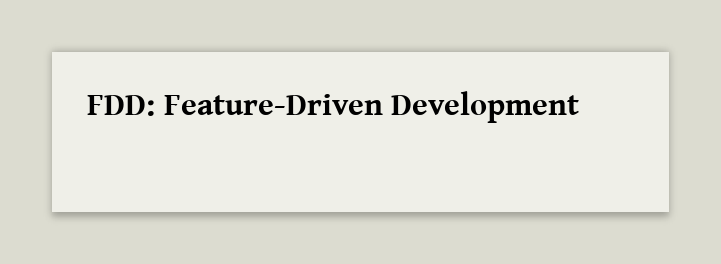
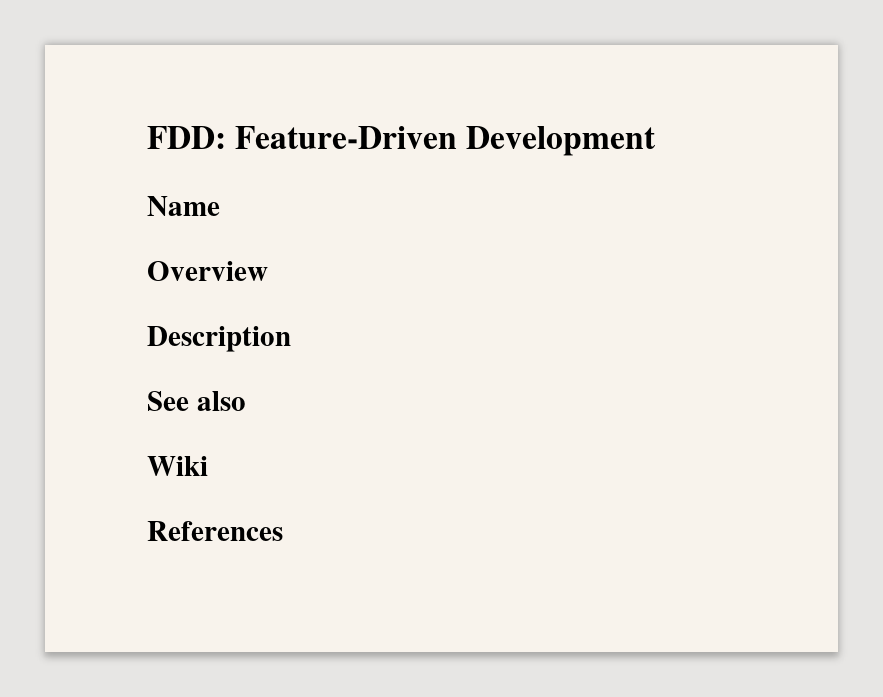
+ Name
+ Overview
+ Description
+ See also
+ Wiki
+ References

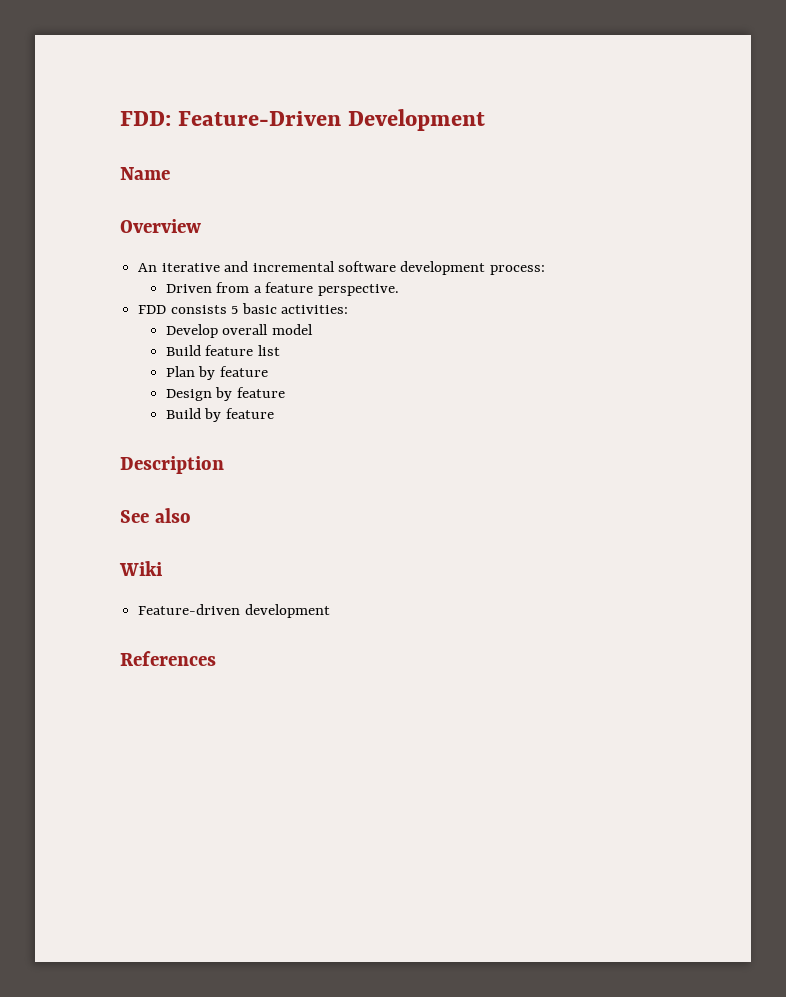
+ An iterative and incremental software development process:
+ Driven from a feature perspective.
+ FDD consists 5 basic activities:
+ Develop overall model
+ Build feature list
+ Plan by feature
+ Design by feature
+ Build by feature
+ Feature-driven development

